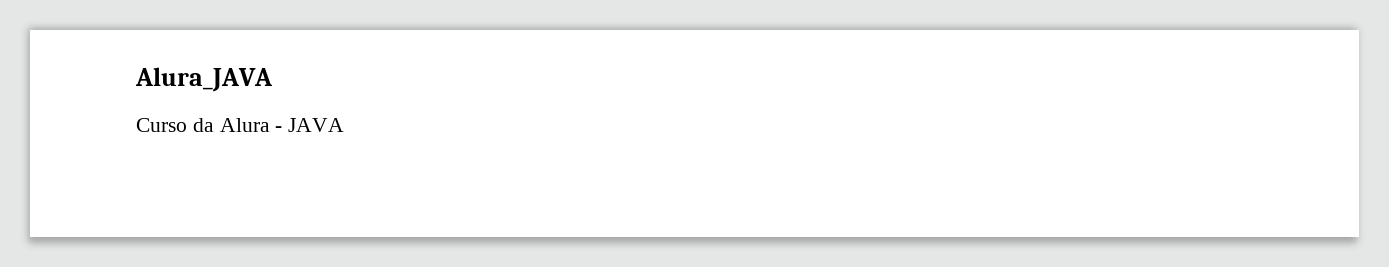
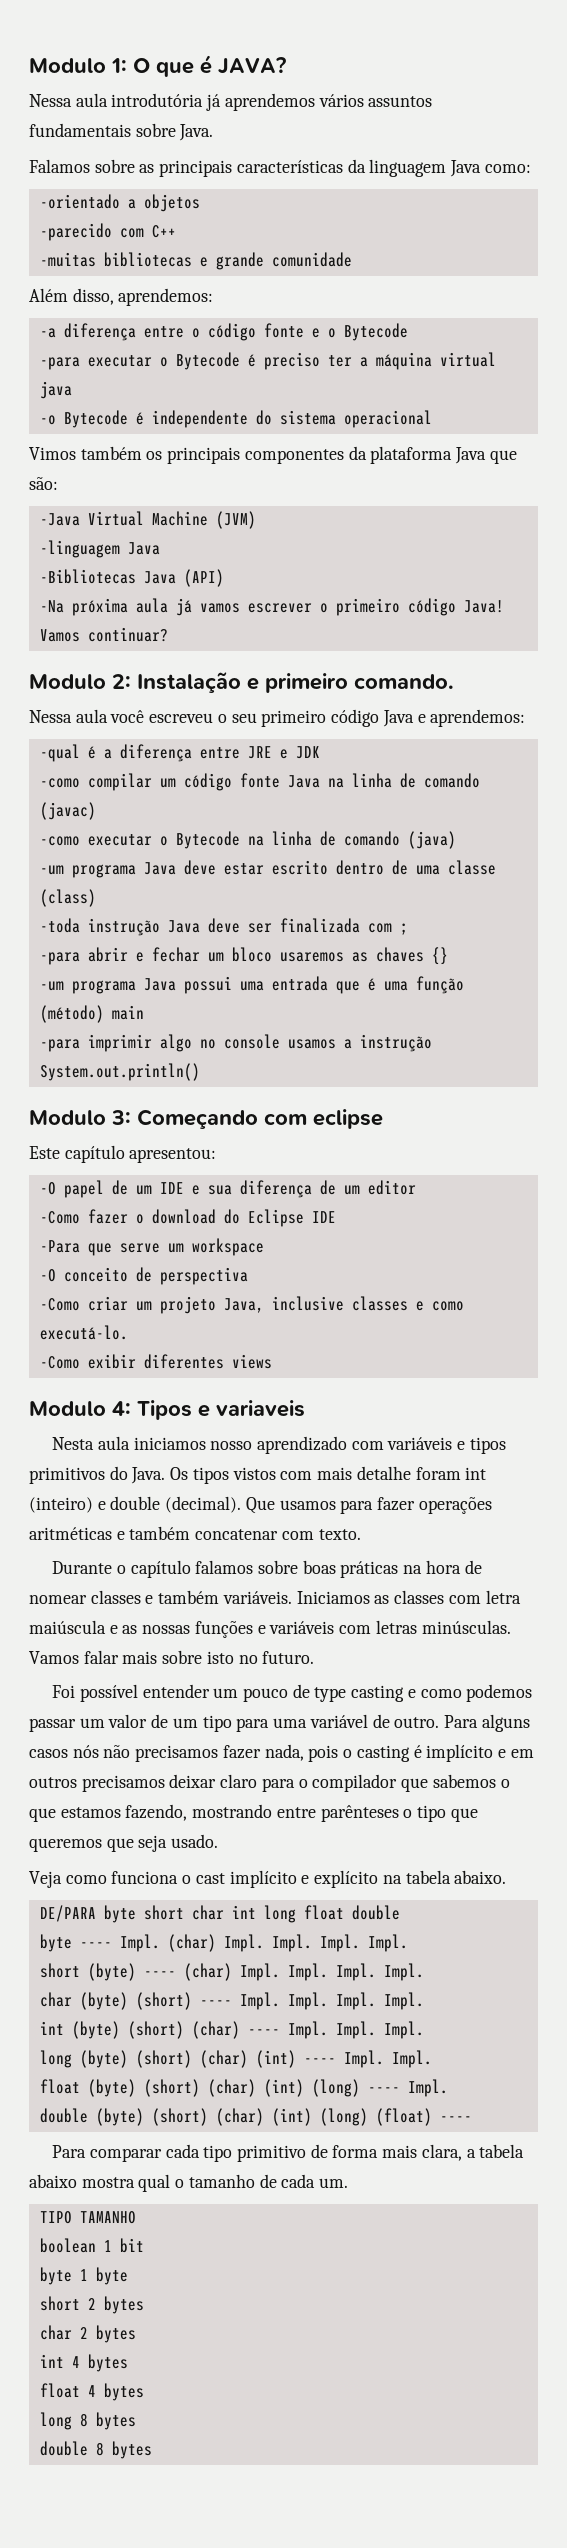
- Alura_JAVA
- Curso da Alura - JAVA
+ Modulo 1: O que é JAVA?
+ Nessa aula introdutória já aprendemos vários assuntos fundamentais sobre Java.
+ Falamos sobre as principais características da linguagem Java como:
+ -orientado a objetos
+ -parecido com C++
+ -muitas bibliotecas e grande comunidade
+ Além disso, aprendemos:
+ -a diferença entre o código fonte e o Bytecode
+ -para executar o Bytecode é preciso ter a máquina virtual java
+ -o Bytecode é independente do sistema operacional
+ Vimos também os principais componentes da plataforma Java que são:
+ -Java Virtual Machine (JVM)
+ -linguagem Java
+ -Bibliotecas Java (API)
+ -Na próxima aula já vamos escrever o primeiro código Java! Vamos continuar?
+ Modulo 2: Instalação e primeiro comando.
+ Nessa aula você escreveu o seu primeiro código Java e aprendemos:
+ -qual é a diferença entre JRE e JDK
+ -como compilar um código fonte Java na linha de comando (javac)
+ -como executar o Bytecode na linha de comando (java)
+ -um programa Java deve estar escrito dentro de uma classe (class)
+ -toda instrução Java deve ser finalizada com ;
+ -para abrir e fechar um bloco usaremos as chaves {}
+ -um programa Java possui uma entrada que é uma função (método) main
+ -para imprimir algo no console usamos a instrução System.out.println()
+ Modulo 3: Começando com eclipse
+ Este capítulo apresentou:
+ -O papel de um IDE e sua diferença de um editor
+ -Como fazer o download do Eclipse IDE
+ -Para que serve um workspace
+ -O conceito de perspectiva
+ -Como criar um projeto Java, inclusive classes e como executá-lo.
+ -Como exibir diferentes views
+ Modulo 4: Tipos e variaveis
+ Nesta aula iniciamos nosso aprendizado com variáveis e tipos primitivos do Java. Os tipos vistos com mais detalhe foram int (inteiro) e double (decimal). Que usamos para fazer operações aritméticas e também concatenar com texto.
+ Durante o capítulo falamos sobre boas práticas na hora de nomear classes e também variáveis. Iniciamos as classes com letra maiúscula e as nossas funções e variáveis com letras minúsculas. Vamos falar mais sobre isto no futuro.
+ Foi possível entender um pouco de type casting e como podemos passar um valor de um tipo para uma variável de outro. Para alguns casos nós não precisamos fazer nada, pois o casting é implícito e em outros precisamos deixar claro para o compilador que sabemos o que estamos fazendo, mostrando entre parênteses o tipo que queremos que seja usado.
+ Veja como funciona o cast implícito e explícito na tabela abaixo.
+ DE/PARA byte short char int long float double
+ byte ---- Impl. (char) Impl. Impl. Impl. Impl.
+ short (byte) ---- (char) Impl. Impl. Impl. Impl.
+ char (byte) (short) ---- Impl. Impl. Impl. Impl.
+ int (byte) (short) (char) ---- Impl. Impl. Impl.
+ long (byte) (short) (char) (int) ---- Impl. Impl.
+ float (byte) (short) (char) (int) (long) ---- Impl.
+ double (byte) (short) (char) (int) (long) (float) ----
+ Para comparar cada tipo primitivo de forma mais clara, a tabela abaixo mostra qual o tamanho de cada um.
+ TIPO TAMANHO
+ boolean 1 bit
+ byte 1 byte
+ short 2 bytes
+ char 2 bytes
+ int 4 bytes
+ float 4 bytes
+ long 8 bytes
+ double 8 bytes

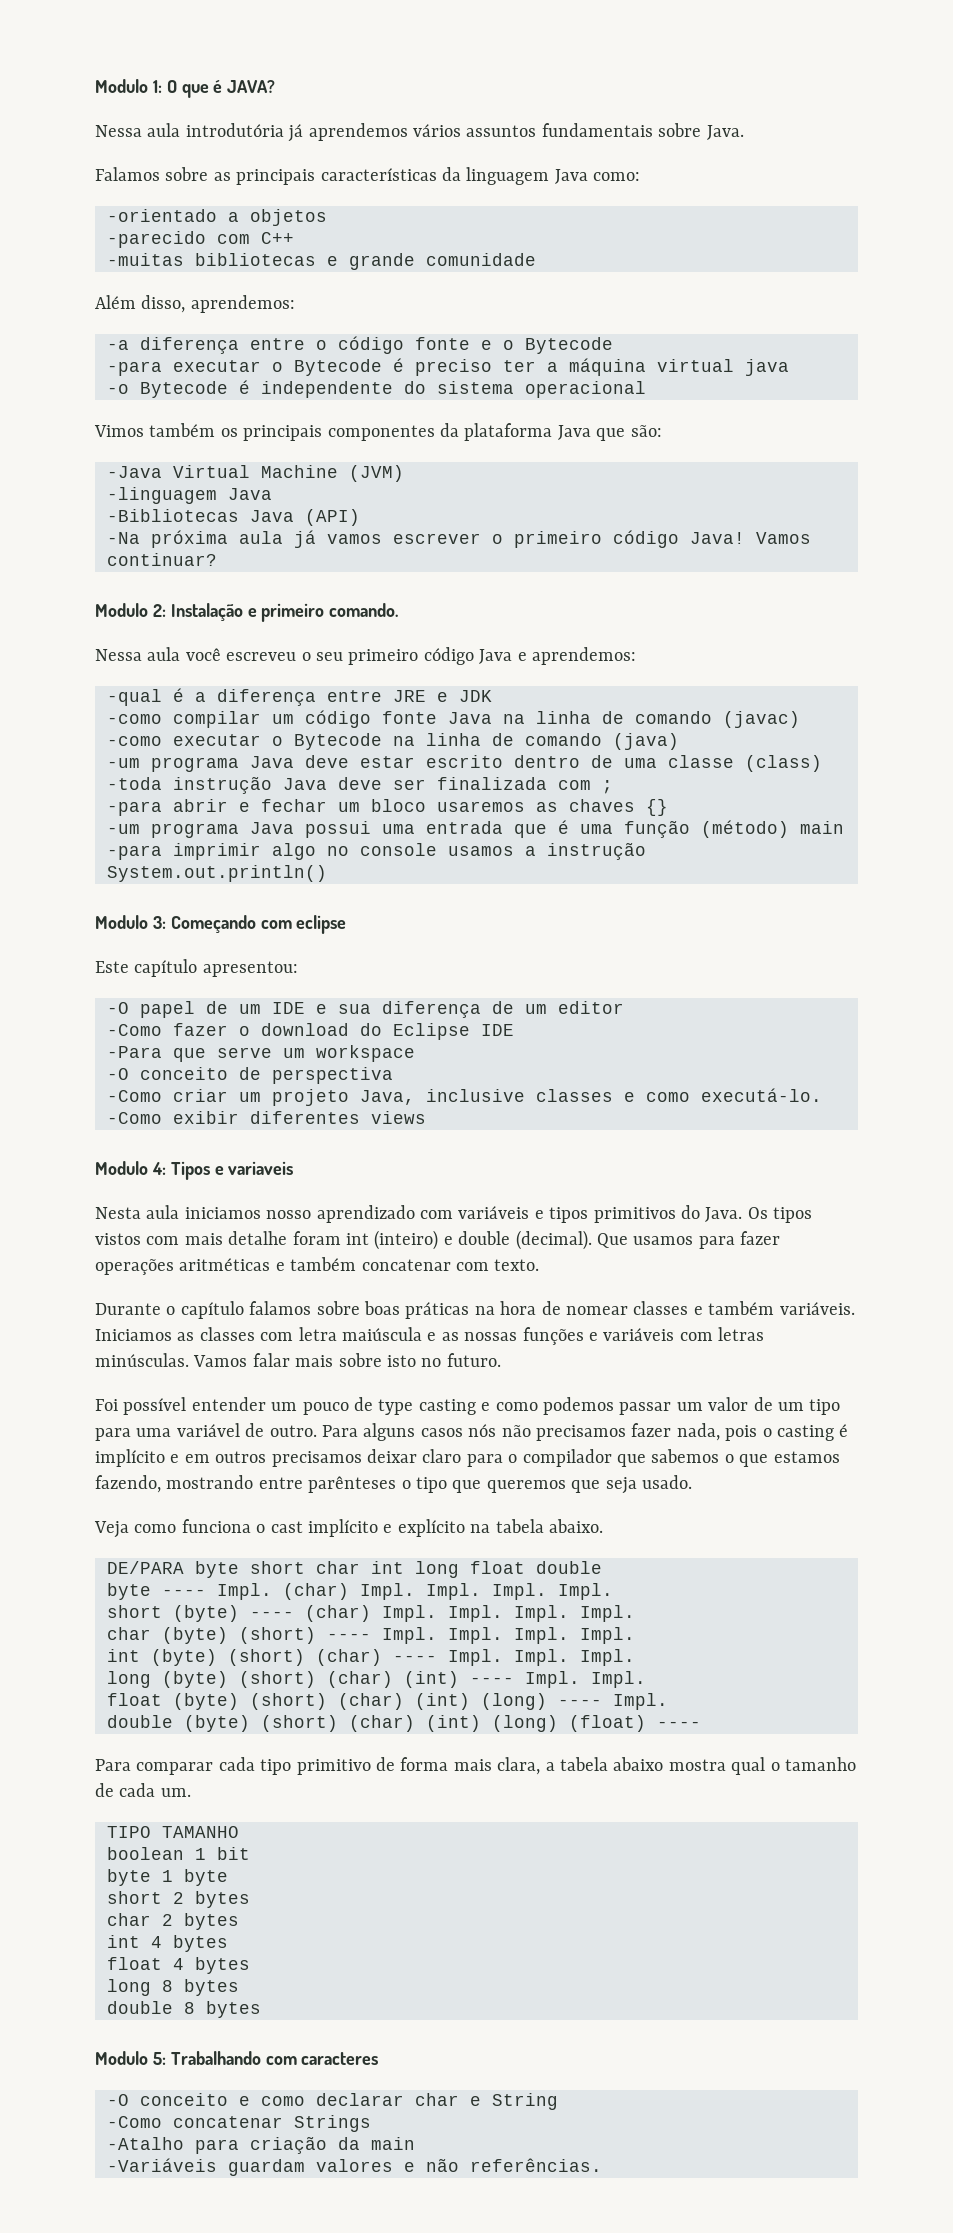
+ Modulo 5: Trabalhando com caracteres
+ -O conceito e como declarar char e String
+ -Como concatenar Strings
+ -Atalho para criação da main
+ -Variáveis guardam valores e não referências.

